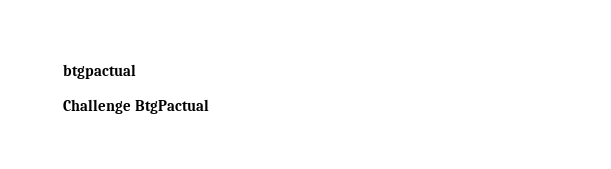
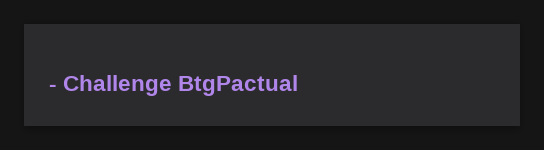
- btgpactual
- Challenge BtgPactual
+ - Challenge BtgPactual

